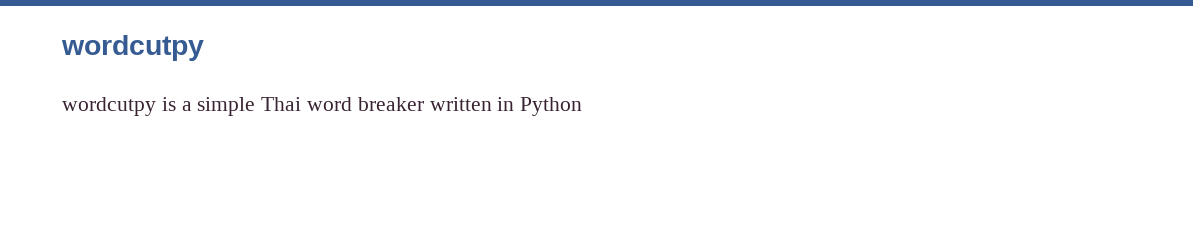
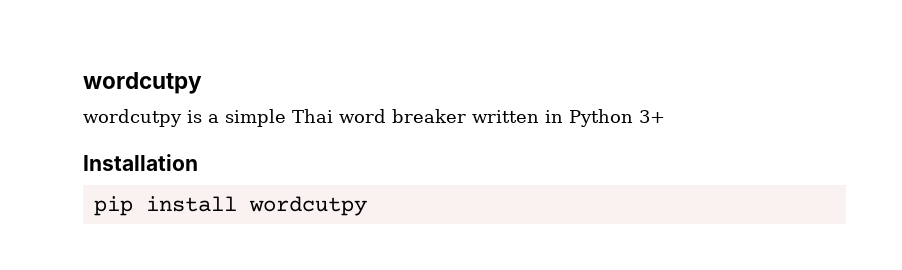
- wordcutpy is a simple Thai word breaker written in Python
+ wordcutpy is a simple Thai word breaker written in Python 3+
+ Installation
+ pip install wordcutpy

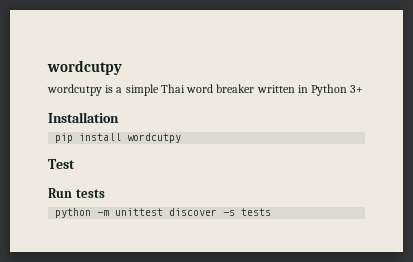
+ Test
+ Run tests
+ python -m unittest discover -s tests

